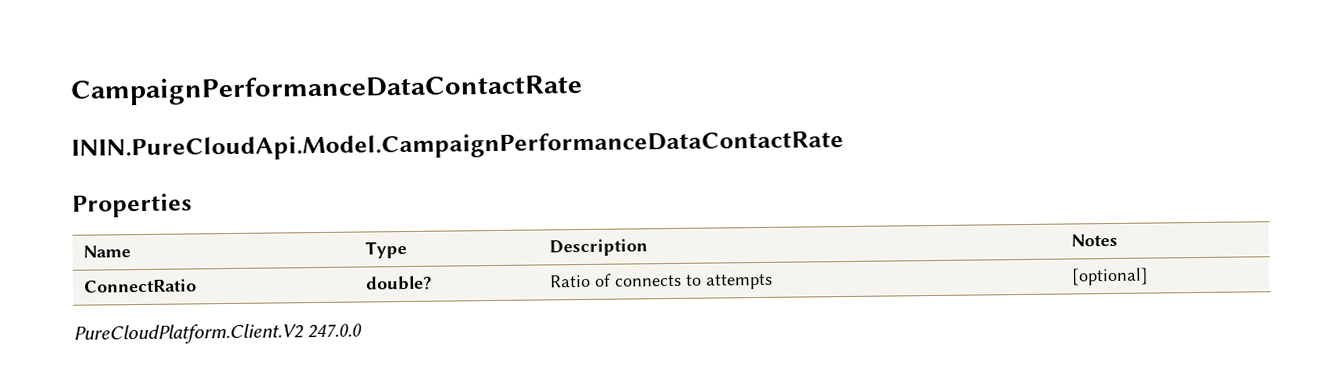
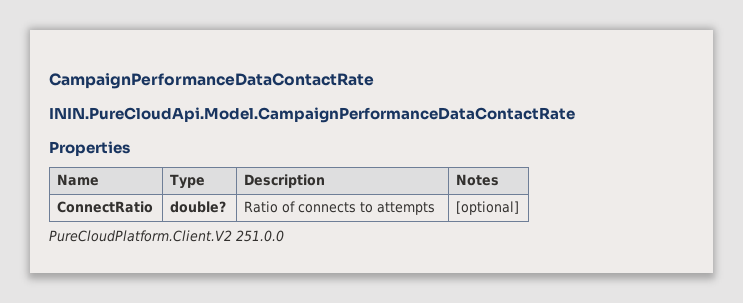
- PureCloudPlatform.Client.V2 247.0.0
+ PureCloudPlatform.Client.V2 251.0.0

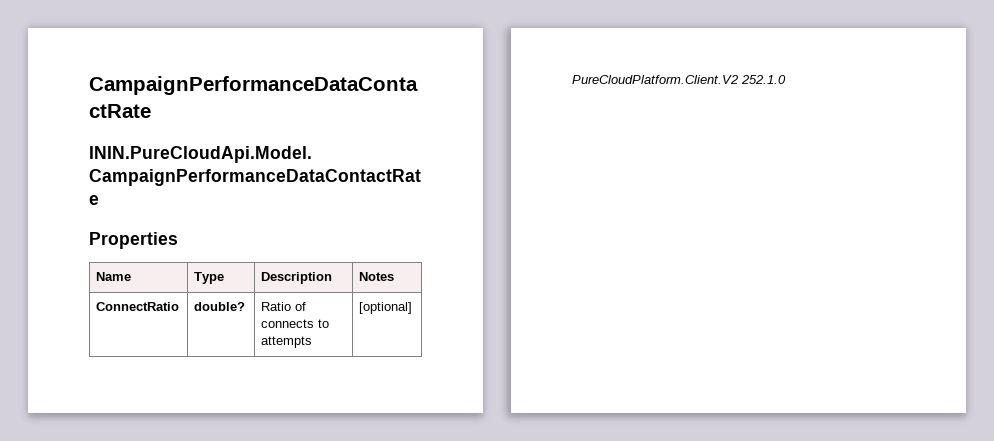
- PureCloudPlatform.Client.V2 251.0.0
+ PureCloudPlatform.Client.V2 252.1.0

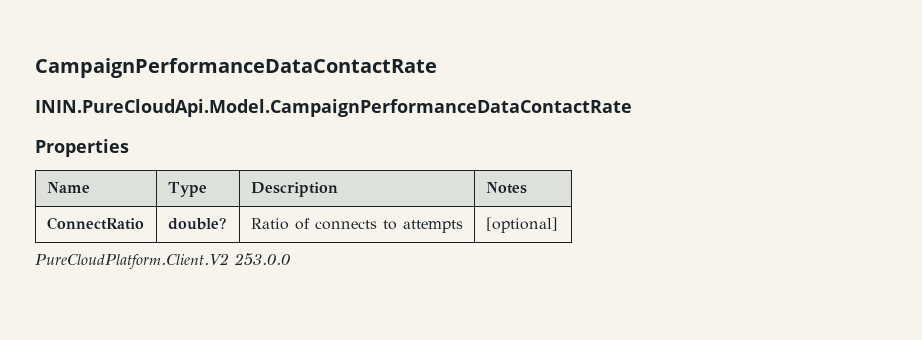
- PureCloudPlatform.Client.V2 252.1.0
+ PureCloudPlatform.Client.V2 253.0.0

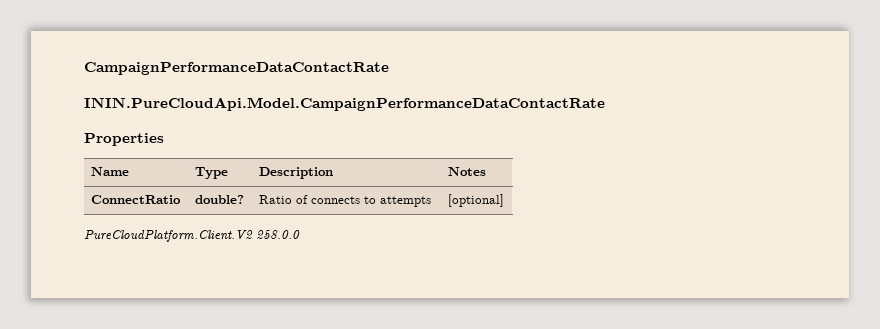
- PureCloudPlatform.Client.V2 253.0.0
+ PureCloudPlatform.Client.V2 258.0.0

